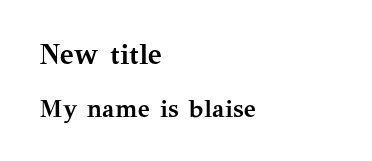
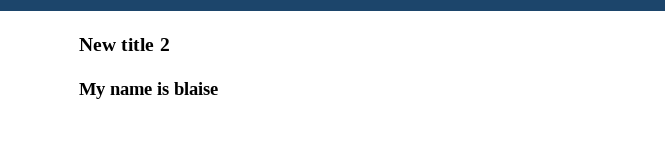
- New title
+ New title 2

